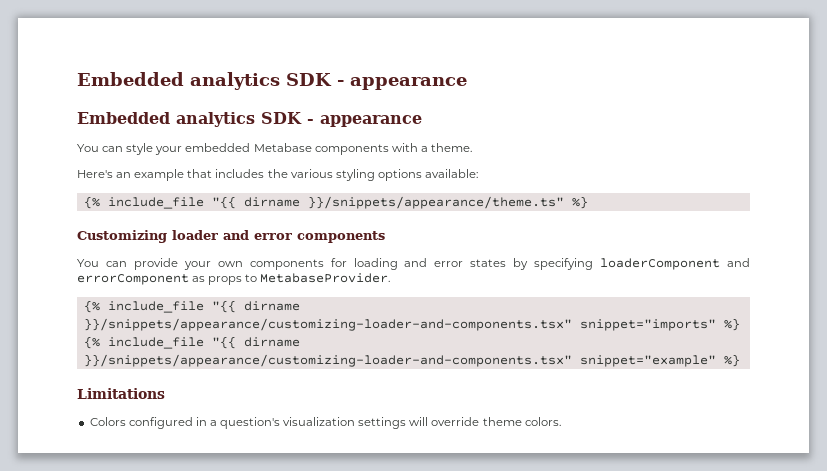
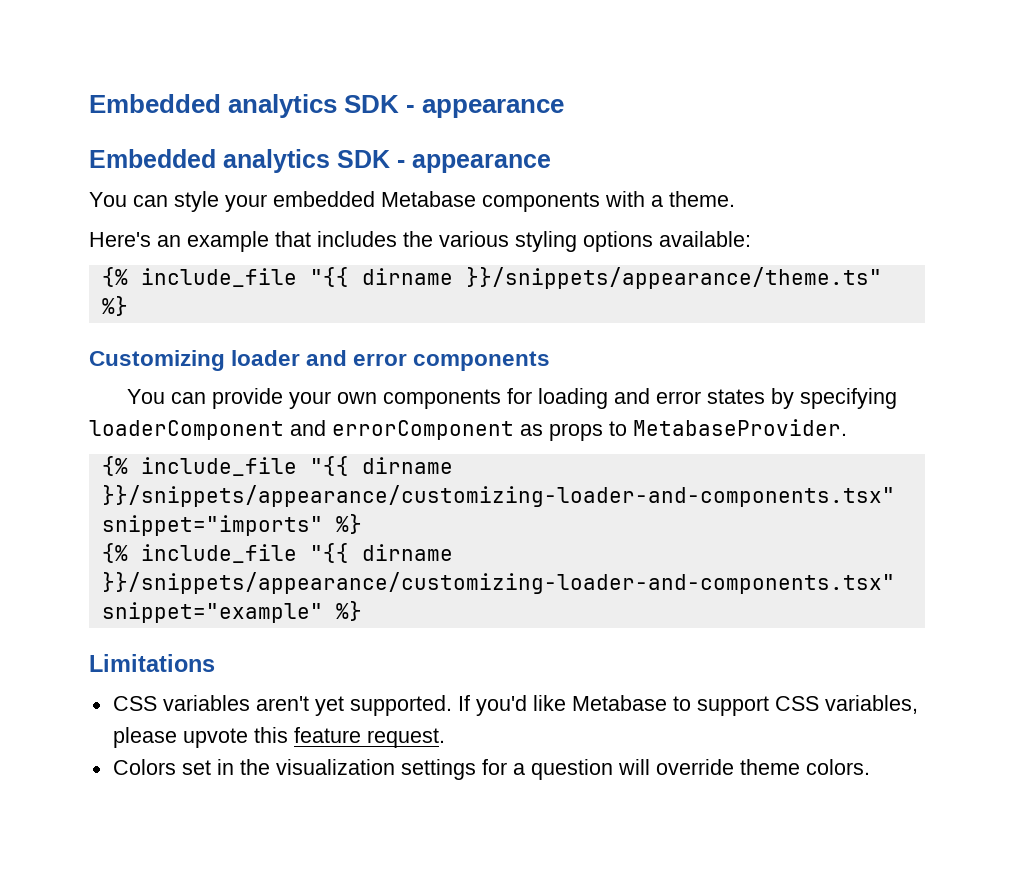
- Colors configured in a question's visualization settings will override theme colors.
+ CSS variables aren't yet supported. If you'd like Metabase to support CSS variables, please upvote this feature request.
+ Colors set in the visualization settings for a question will override theme colors.

